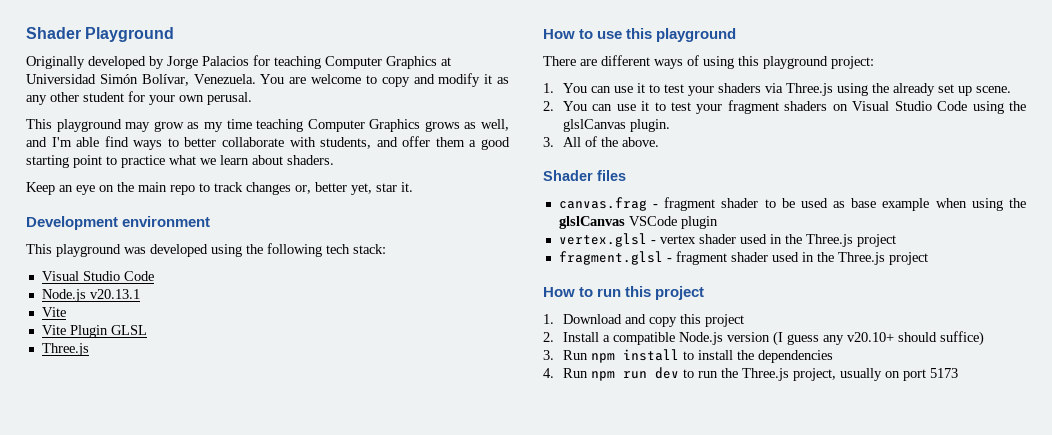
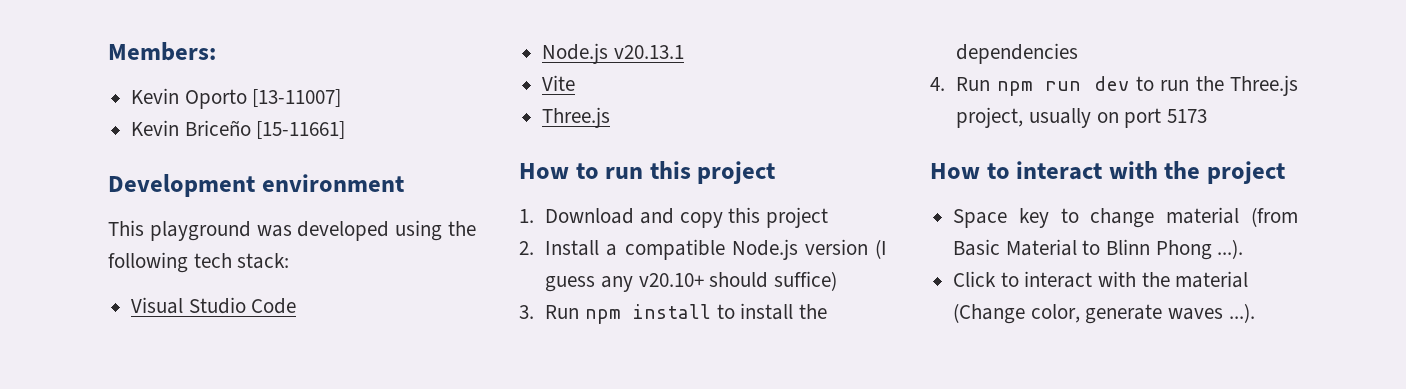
- Shader Playground
- Originally developed by Jorge Palacios for teaching Computer Graphics at Universidad Simón Bolívar, Venezuela. You are welcome to copy and modify it as any other student for your own perusal.
- This playground may grow as my time teaching Computer Graphics grows as well, and I'm able find ways to better collaborate with students, and offer them a good starting point to practice what we learn about shaders.
- Keep an eye on the main repo to track changes or, better yet, star it.
+ Members:
+ Kevin Oporto [13-11007]
+ Kevin Briceño [15-11661]
  Node.js v20.13.1
  Vite
- Vite Plugin GLSL
  Three.js
- How to use this playground
- There are different ways of using this playground project:
- 1. You can use it to test your shaders via Three.js using the already set up scene.
- 2. You can use it to test your fragment shaders on Visual Studio Code using the glslCanvas plugin.
- 3. All of the above.
- Shader files
- canvas.frag - fragment shader to be used as base example when using the glslCanvas VSCode plugin
- vertex.glsl - vertex shader used in the Three.js project
- fragment.glsl - fragment shader used in the Three.js project
+ How to interact with the project
+ Space key to change material (from Basic Material to Blinn Phong ...).
+ Click to interact with the material (Change color, generate waves ...).

